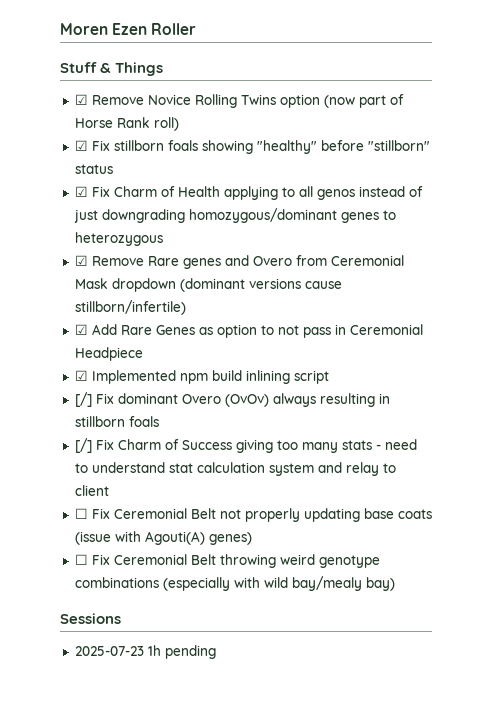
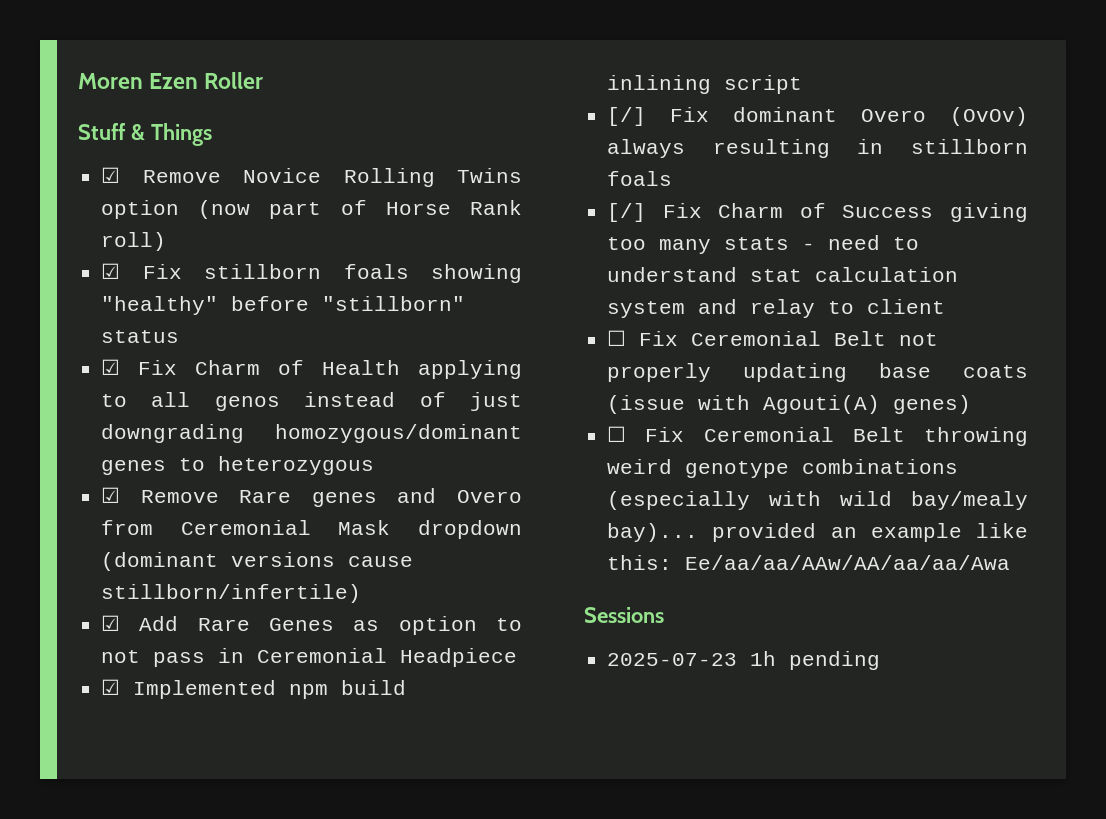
- ☐ Fix Ceremonial Belt throwing weird genotype combinations (especially with wild bay/mealy bay)
+ ☐ Fix Ceremonial Belt throwing weird genotype combinations (especially with wild bay/mealy bay)... provided an example like this: Ee/aa/aa/AAw/AA/aa/aa/Awa

